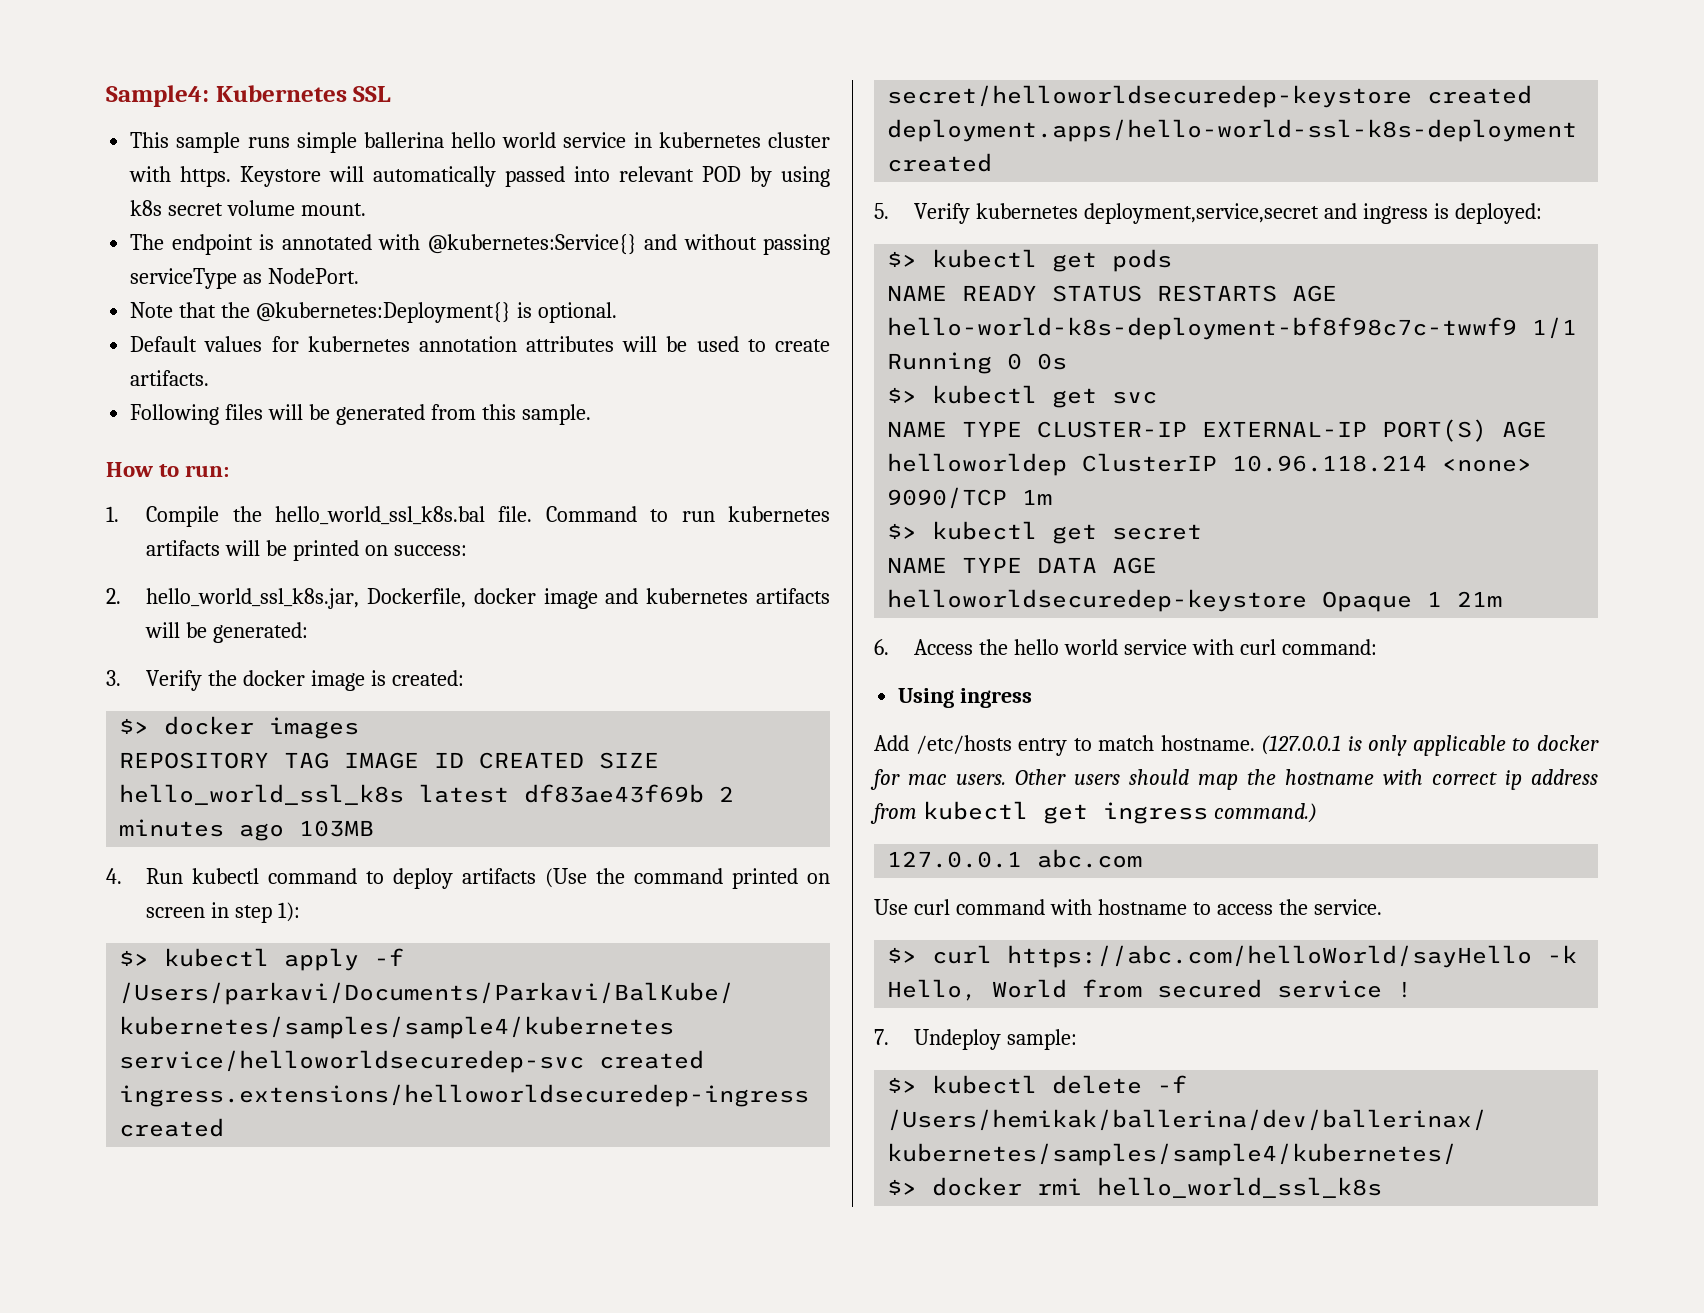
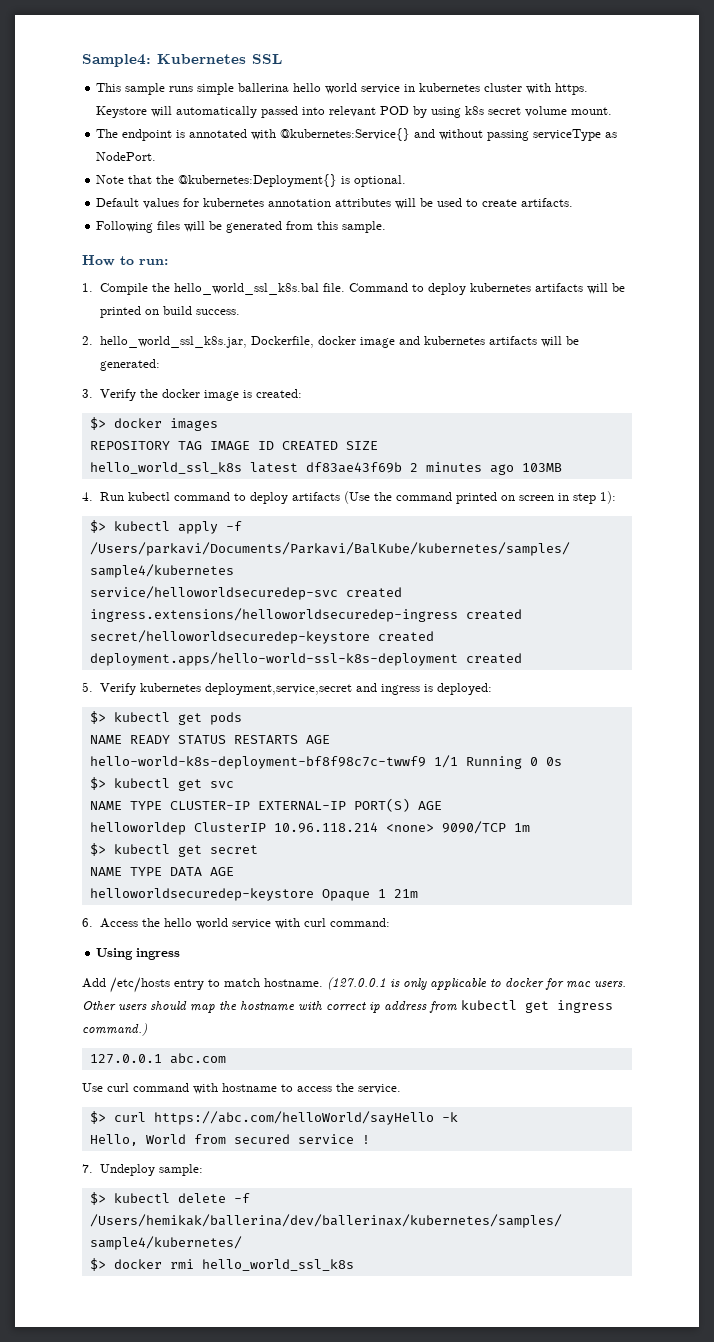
- Command to run kubernetes artifacts will be printed on success:
+ Command to deploy kubernetes artifacts will be printed on build success.

